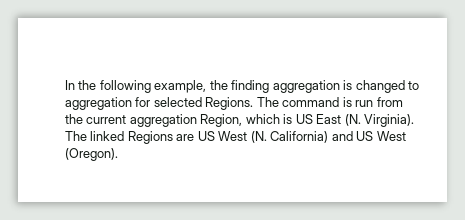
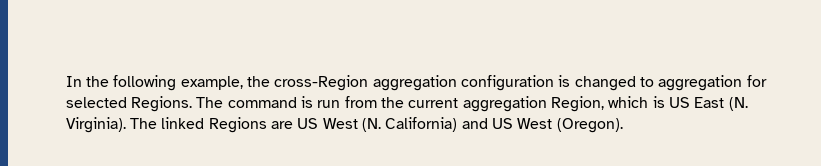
- In the following example, the finding aggregation is changed to aggregation for selected Regions.
+ In the following example, the cross-Region aggregation configuration is changed to aggregation for selected Regions.

